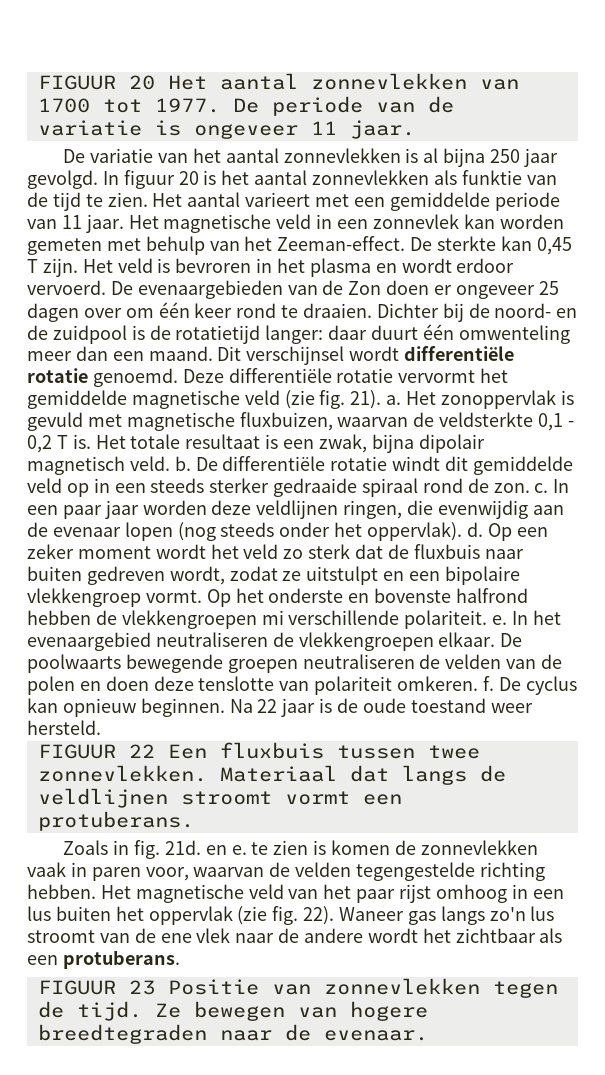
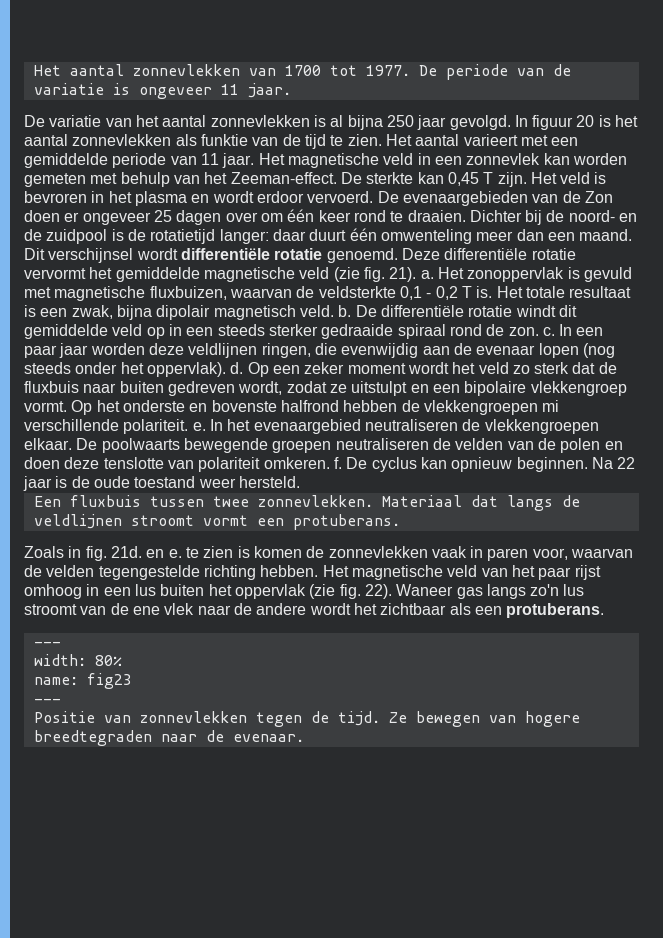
- FIGUUR 20 Het aantal zonnevlekken van 1700 tot 1977.
+ Het aantal zonnevlekken van 1700 tot 1977.
- FIGUUR 22 Een fluxbuis tussen twee zonnevlekken.
+ Een fluxbuis tussen twee zonnevlekken.
  Waneer gas langs zo'n lus stroomt van de ene vlek naar de andere wordt het zichtbaar als een protuberans.
- FIGUUR 23 Positie van zonnevlekken tegen de tijd.
+ ---
+ width: 80%
+ name: fig23
+ ---
+ Positie van zonnevlekken tegen de tijd.

